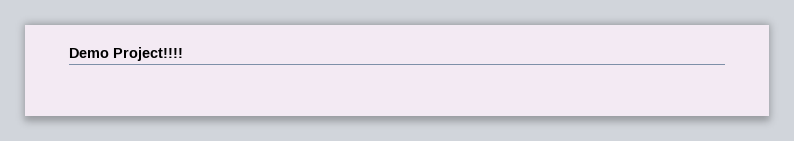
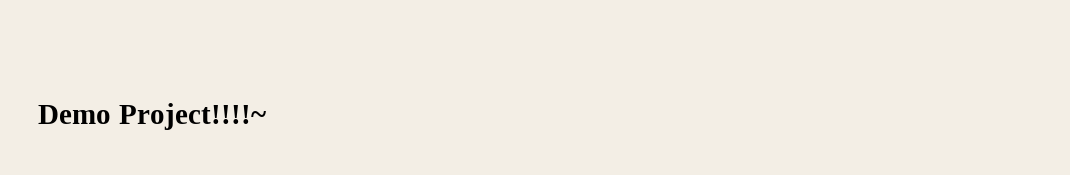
- Demo Project!!!!
+ Demo Project!!!!~

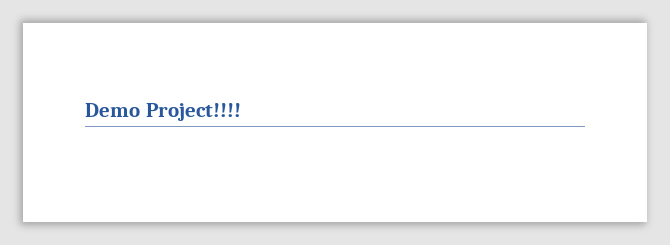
- Demo Project!!!!~
+ Demo Project!!!!

